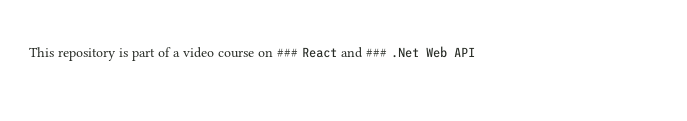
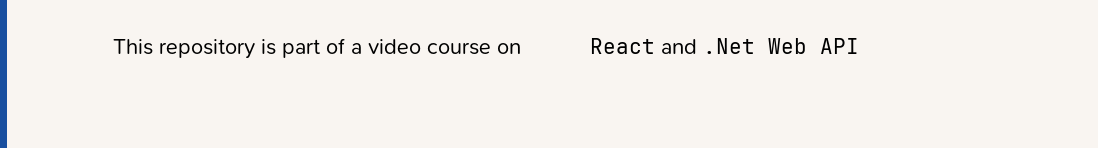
- This repository is part of a video course on ### React and ### .Net Web API
+ This repository is part of a video course on React and .Net Web API

